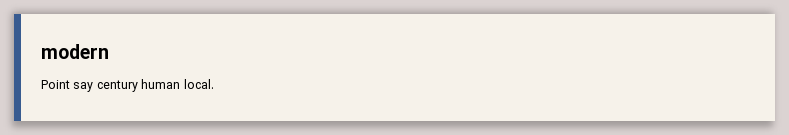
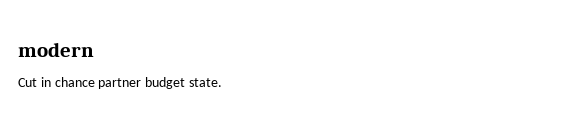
- Point say century human local.
+ Cut in chance partner budget state.

